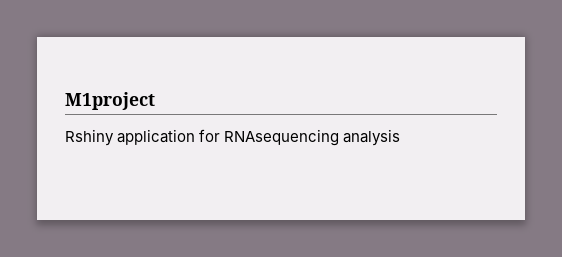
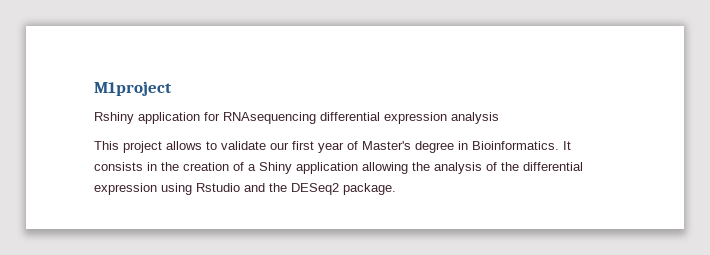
- Rshiny application for RNAsequencing analysis
+ Rshiny application for RNAsequencing differential expression analysis
+ This project allows to validate our first year of Master's degree in Bioinformatics. It consists in the creation of a Shiny application allowing the analysis of the differential expression using Rstudio and the DESeq2 package.

